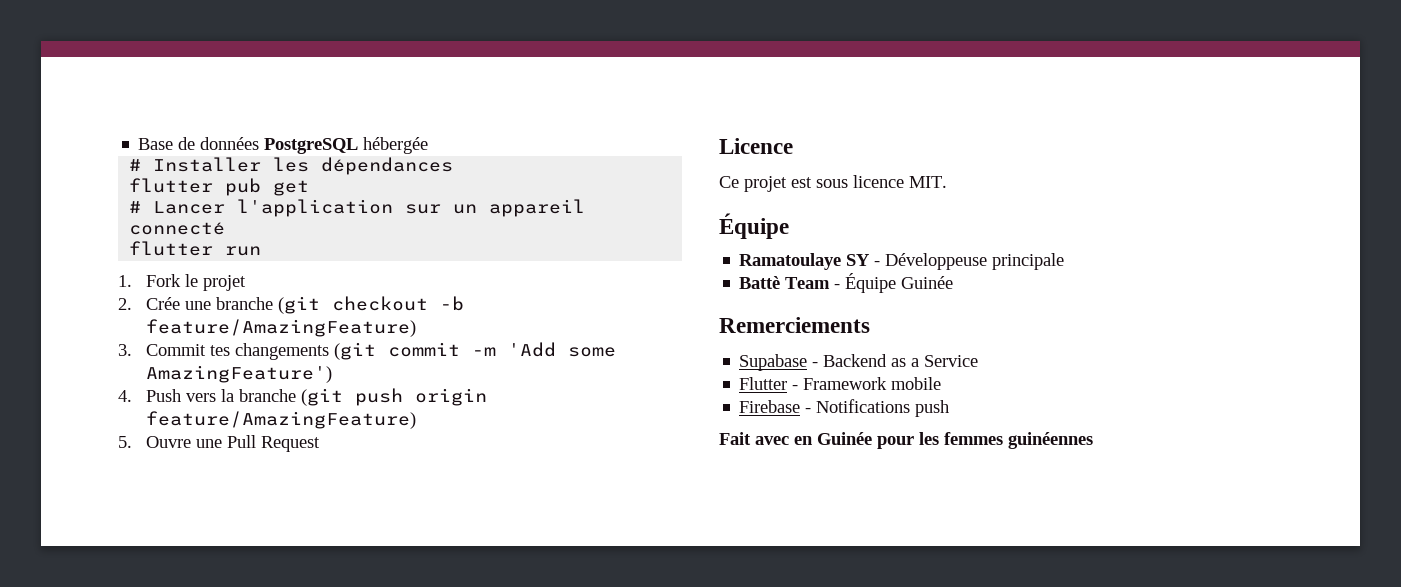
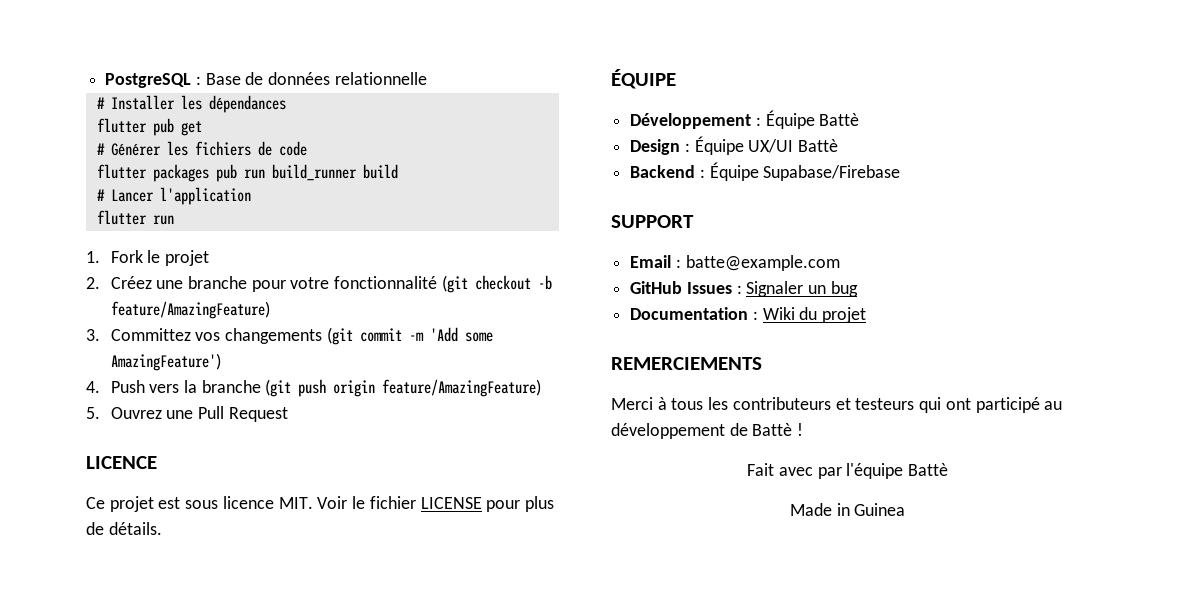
- Base de données PostgreSQL hébergée
+ PostgreSQL : Base de données relationnelle
+ # Générer les fichiers de code
+ flutter packages pub run build_runner build
- # Lancer l'application sur un appareil connecté
+ # Lancer l'application
- 2. Crée une branche (git checkout -b feature/AmazingFeature)
+ 2. Créez une branche pour votre fonctionnalité (git checkout -b feature/AmazingFeature)
- 3. Commit tes changements (git commit -m 'Add some AmazingFeature')
+ 3. Committez vos changements (git commit -m 'Add some AmazingFeature')
- 5. Ouvre une Pull Request
+ 5. Ouvrez une Pull Request
- Licence
+ LICENCE
- Ce projet est sous licence MIT.
- Équipe
- Ramatoulaye SY - Développeuse principale
- Battè Team - Équipe Guinée
- Remerciements
- Supabase - Backend as a Service
- Flutter - Framework mobile
- Firebase - Notifications push
- Fait avec en Guinée pour les femmes guinéennes
+ Ce projet est sous licence MIT. Voir le fichier LICENSE pour plus de détails.
+ ÉQUIPE
+ Développement : Équipe Battè
+ Design : Équipe UX/UI Battè
+ Backend : Équipe Supabase/Firebase
+ SUPPORT
+ Email : batte@example.com
+ GitHub Issues : Signaler un bug
+ Documentation : Wiki du projet
+ REMERCIEMENTS
+ Merci à tous les contributeurs et testeurs qui ont participé au développement de Battè !
+ Fait avec par l'équipe Battè
+ Made in Guinea

